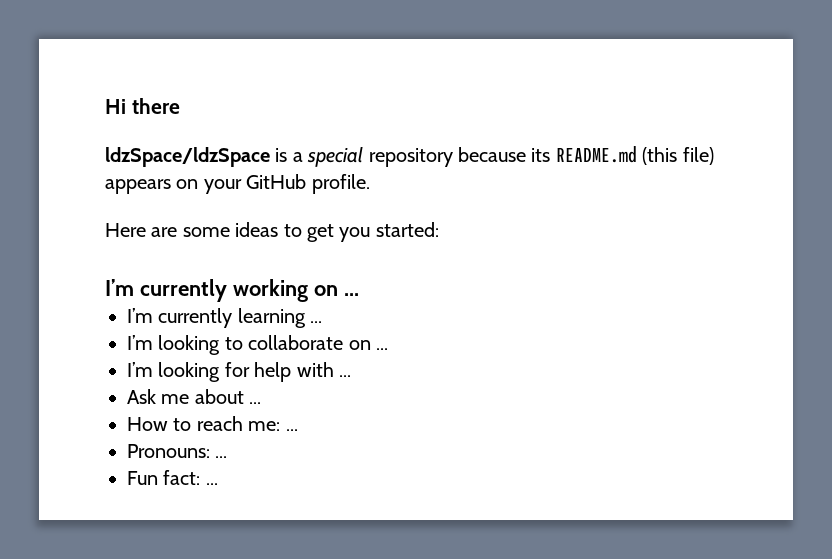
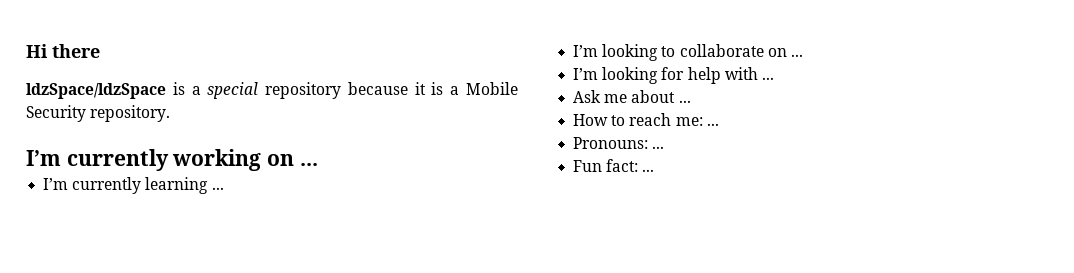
- ldzSpace/ldzSpace is a special repository because its README.md (this file) appears on your GitHub profile.
- Here are some ideas to get you started:
+ ldzSpace/ldzSpace is a special repository because it is a Mobile Security repository.

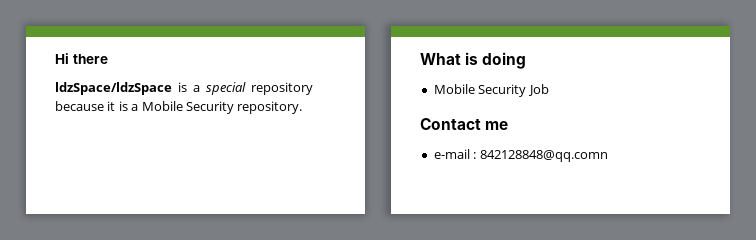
- I’m currently working on ...
- I’m currently learning ...
- I’m looking to collaborate on ...
- I’m looking for help with ...
- Ask me about ...
- How to reach me: ...
- Pronouns: ...
- Fun fact: ...
+ What is doing
+ Mobile Security Job
+ Contact me
+ e-mail : 842128848@qq.comn

